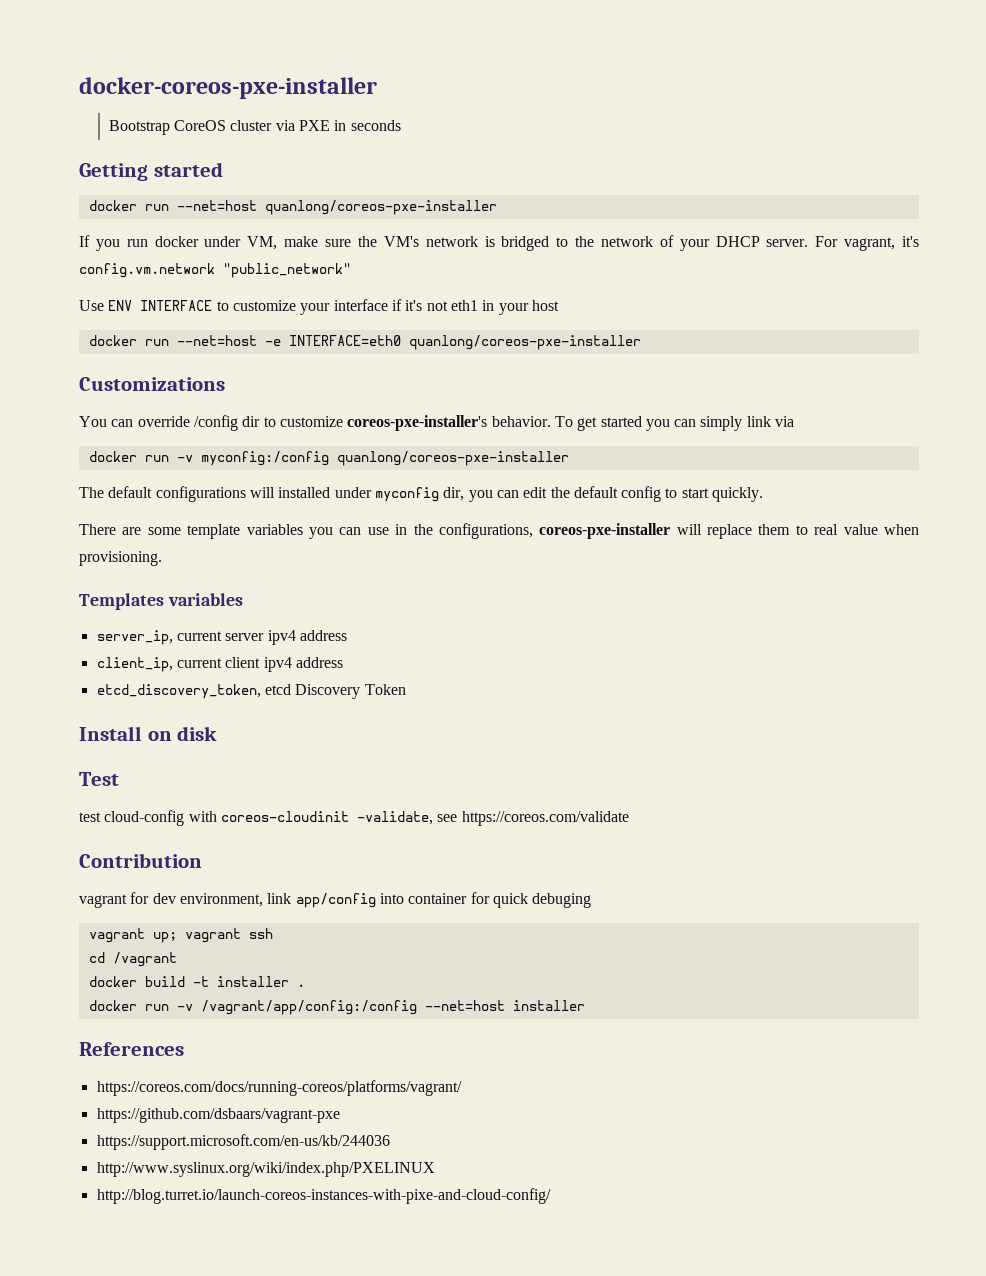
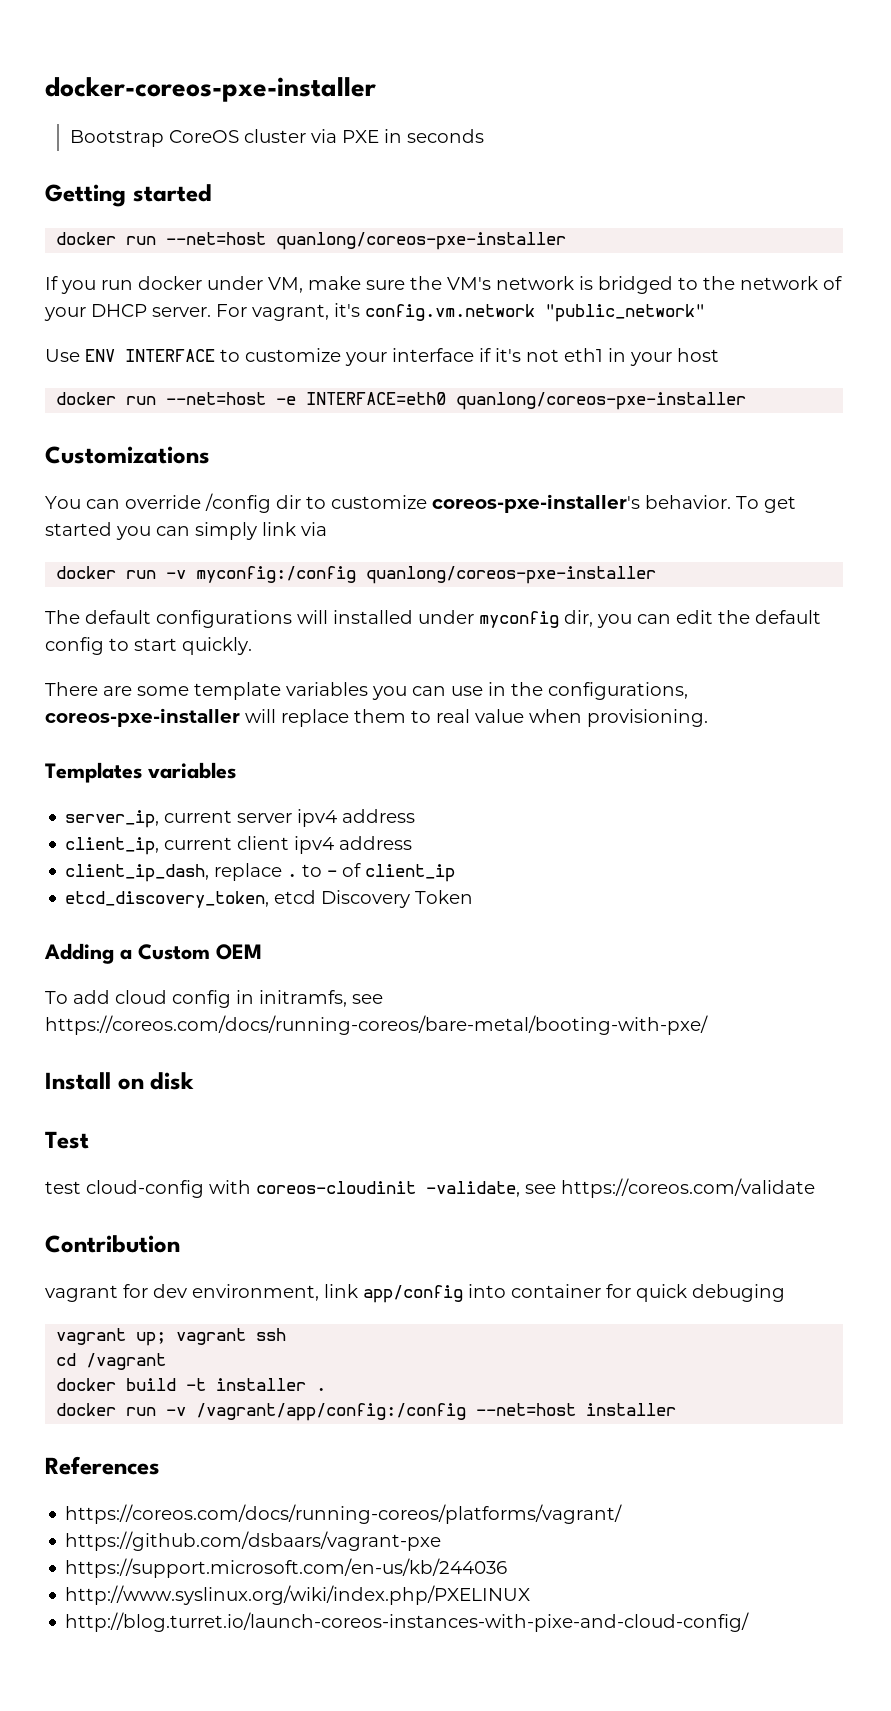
+ client_ip_dash, replace . to - of client_ip
  etcd_discovery_token, etcd Discovery Token
+ Adding a Custom OEM
+ To add cloud config in initramfs, see https://coreos.com/docs/running-coreos/bare-metal/booting-with-pxe/

